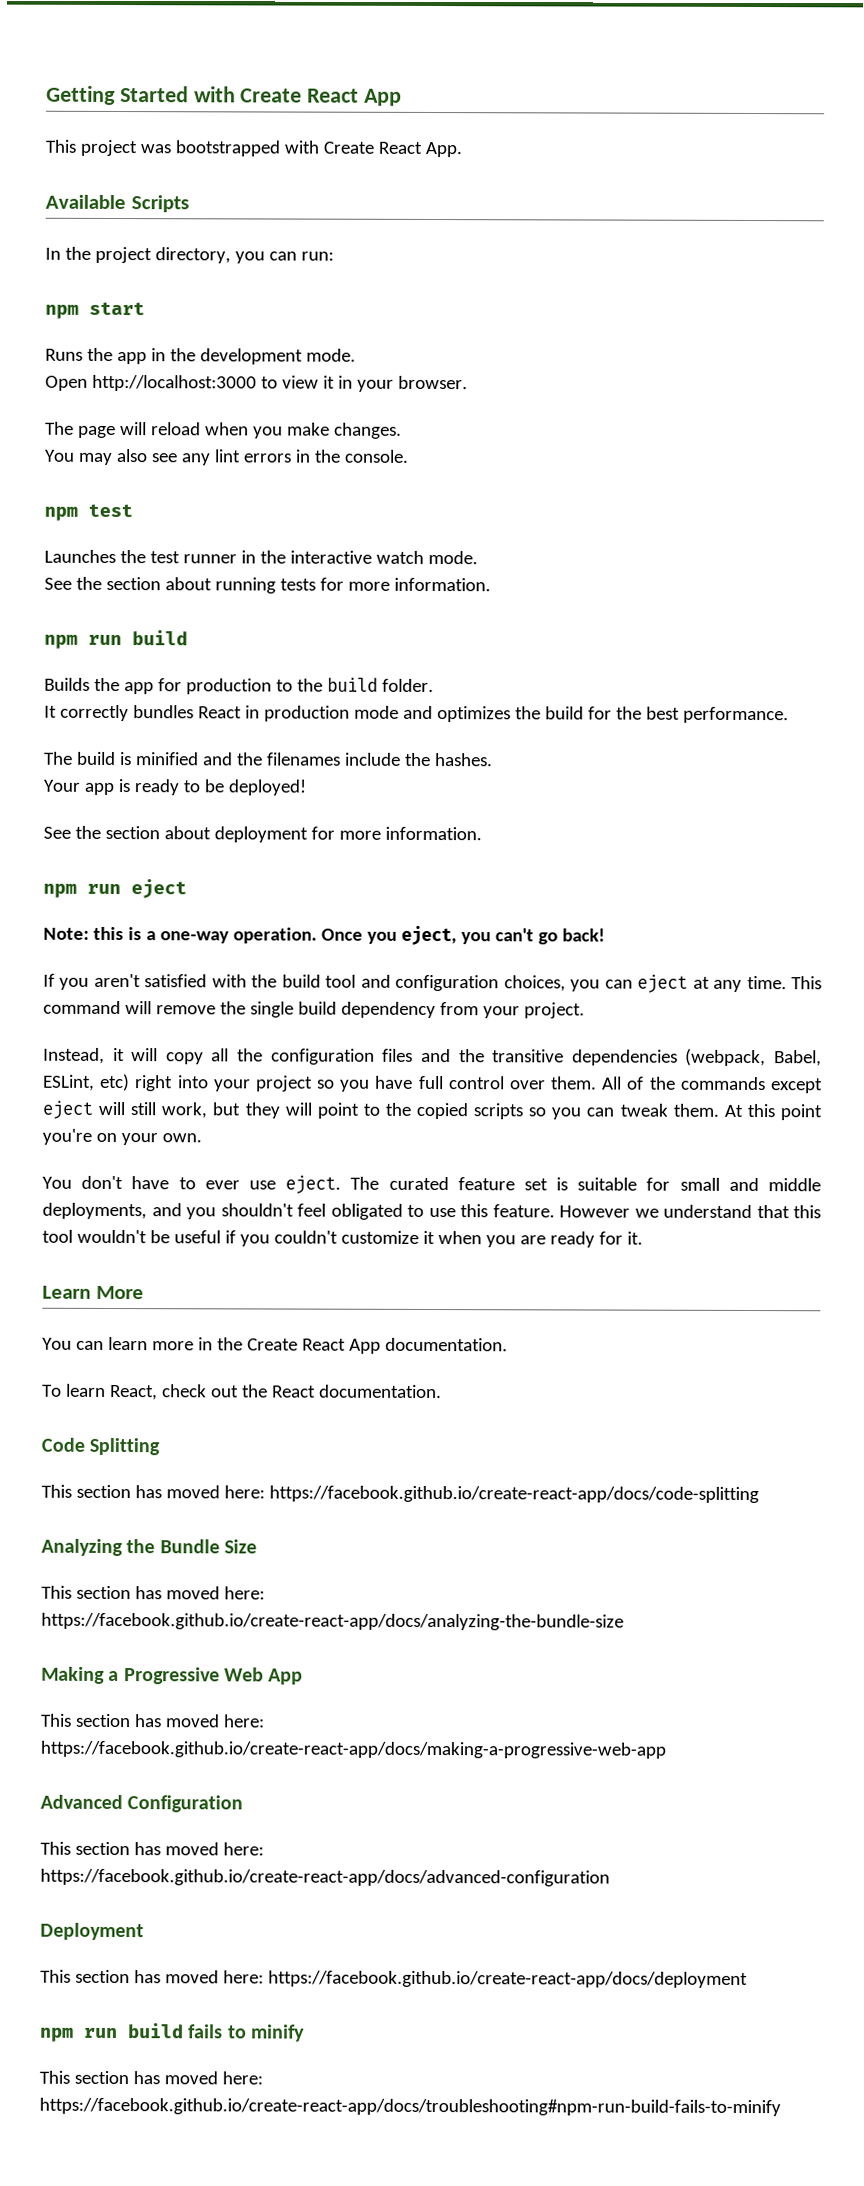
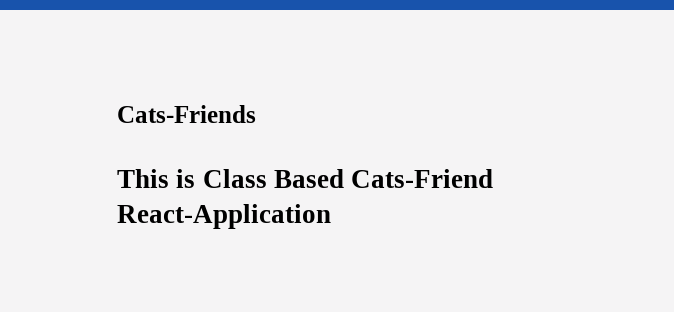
- Getting Started with Create React App
- This project was bootstrapped with Create React App.
- Available Scripts
- In the project directory, you can run:
- npm start
- Runs the app in the development mode.
- Open http://localhost:3000 to view it in your browser.
- The page will reload when you make changes.
- You may also see any lint errors in the console.
- npm test
- Launches the test runner in the interactive watch mode.
- See the section about running tests for more information.
- npm run build
- Builds the app for production to the build folder.
- It correctly bundles React in production mode and optimizes the build for the best performance.
- The build is minified and the filenames include the hashes.
- Your app is ready to be deployed!
- See the section about deployment for more information.
- npm run eject
- Note: this is a one-way operation. Once you eject, you can't go back!
- If you aren't satisfied with the build tool and configuration choices, you can eject at any time. This command will remove the single build dependency from your project.
- Instead, it will copy all the configuration files and the transitive dependencies (webpack, Babel, ESLint, etc) right into your project so you have full control over them. All of the commands except eject will still work, but they will point to the copied scripts so you can tweak them. At this point you're on your own.
- You don't have to ever use eject. The curated feature set is suitable for small and middle deployments, and you shouldn't feel obligated to use this feature. However we understand that this tool wouldn't be useful if you couldn't customize it when you are ready for it.
- Learn More
- You can learn more in the Create React App documentation.
- To learn React, check out the React documentation.
- Code Splitting
- This section has moved here: https://facebook.github.io/create-react-app/docs/code-splitting
- Analyzing the Bundle Size
- This section has moved here: https://facebook.github.io/create-react-app/docs/analyzing-the-bundle-size
- Making a Progressive Web App
- This section has moved here: https://facebook.github.io/create-react-app/docs/making-a-progressive-web-app
- Advanced Configuration
- This section has moved here: https://facebook.github.io/create-react-app/docs/advanced-configuration
- Deployment
- This section has moved here: https://facebook.github.io/create-react-app/docs/deployment
- npm run build fails to minify
- This section has moved here: https://facebook.github.io/create-react-app/docs/troubleshooting#npm-run-build-fails-to-minify
+ Cats-Friends
+ This is Class Based Cats-Friend React-Application

